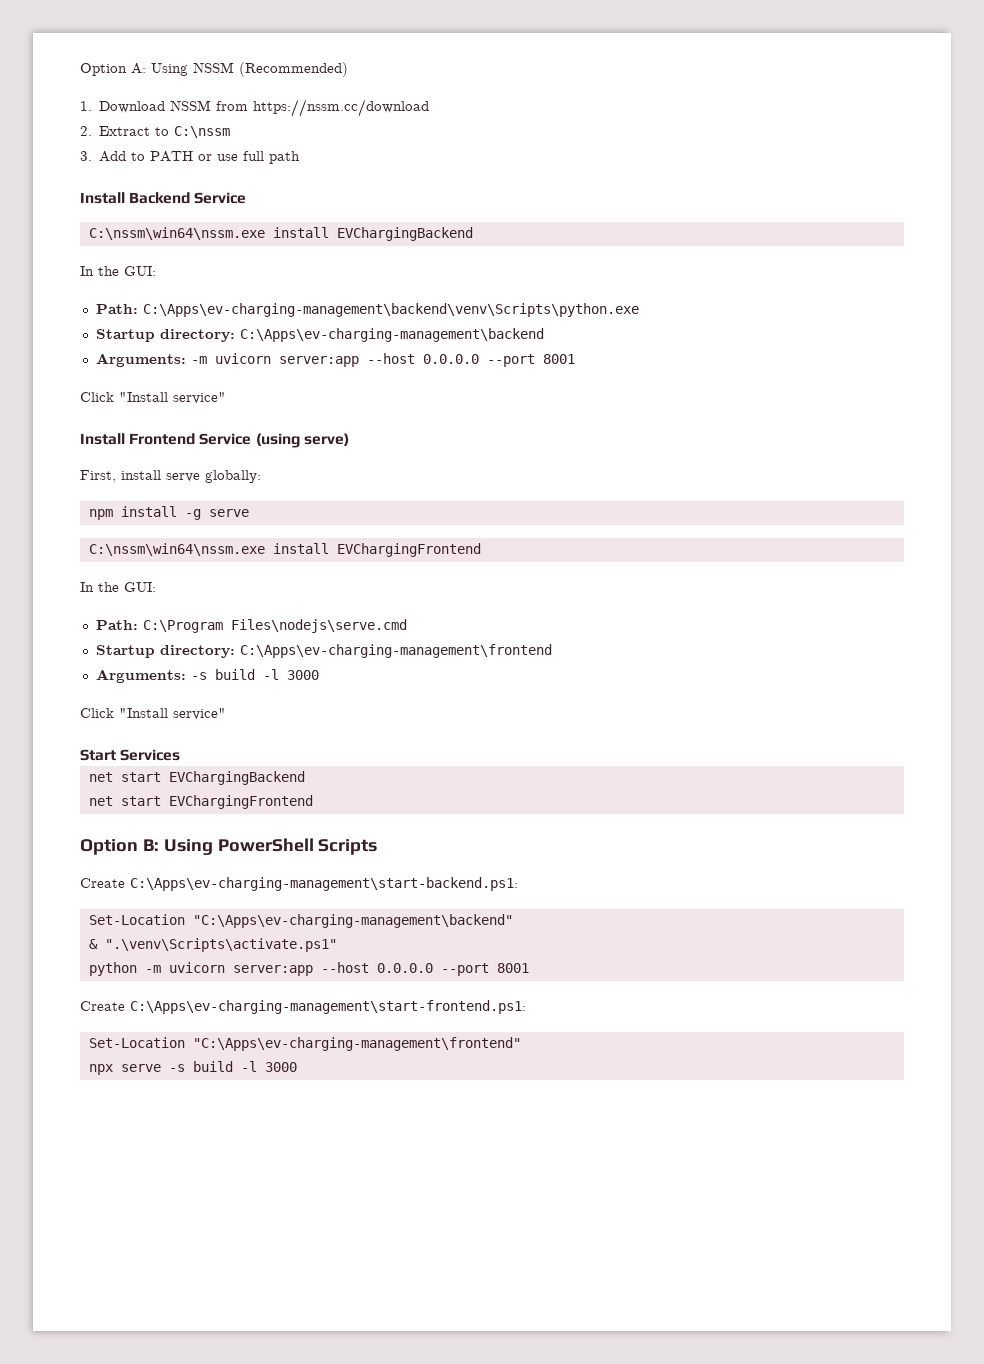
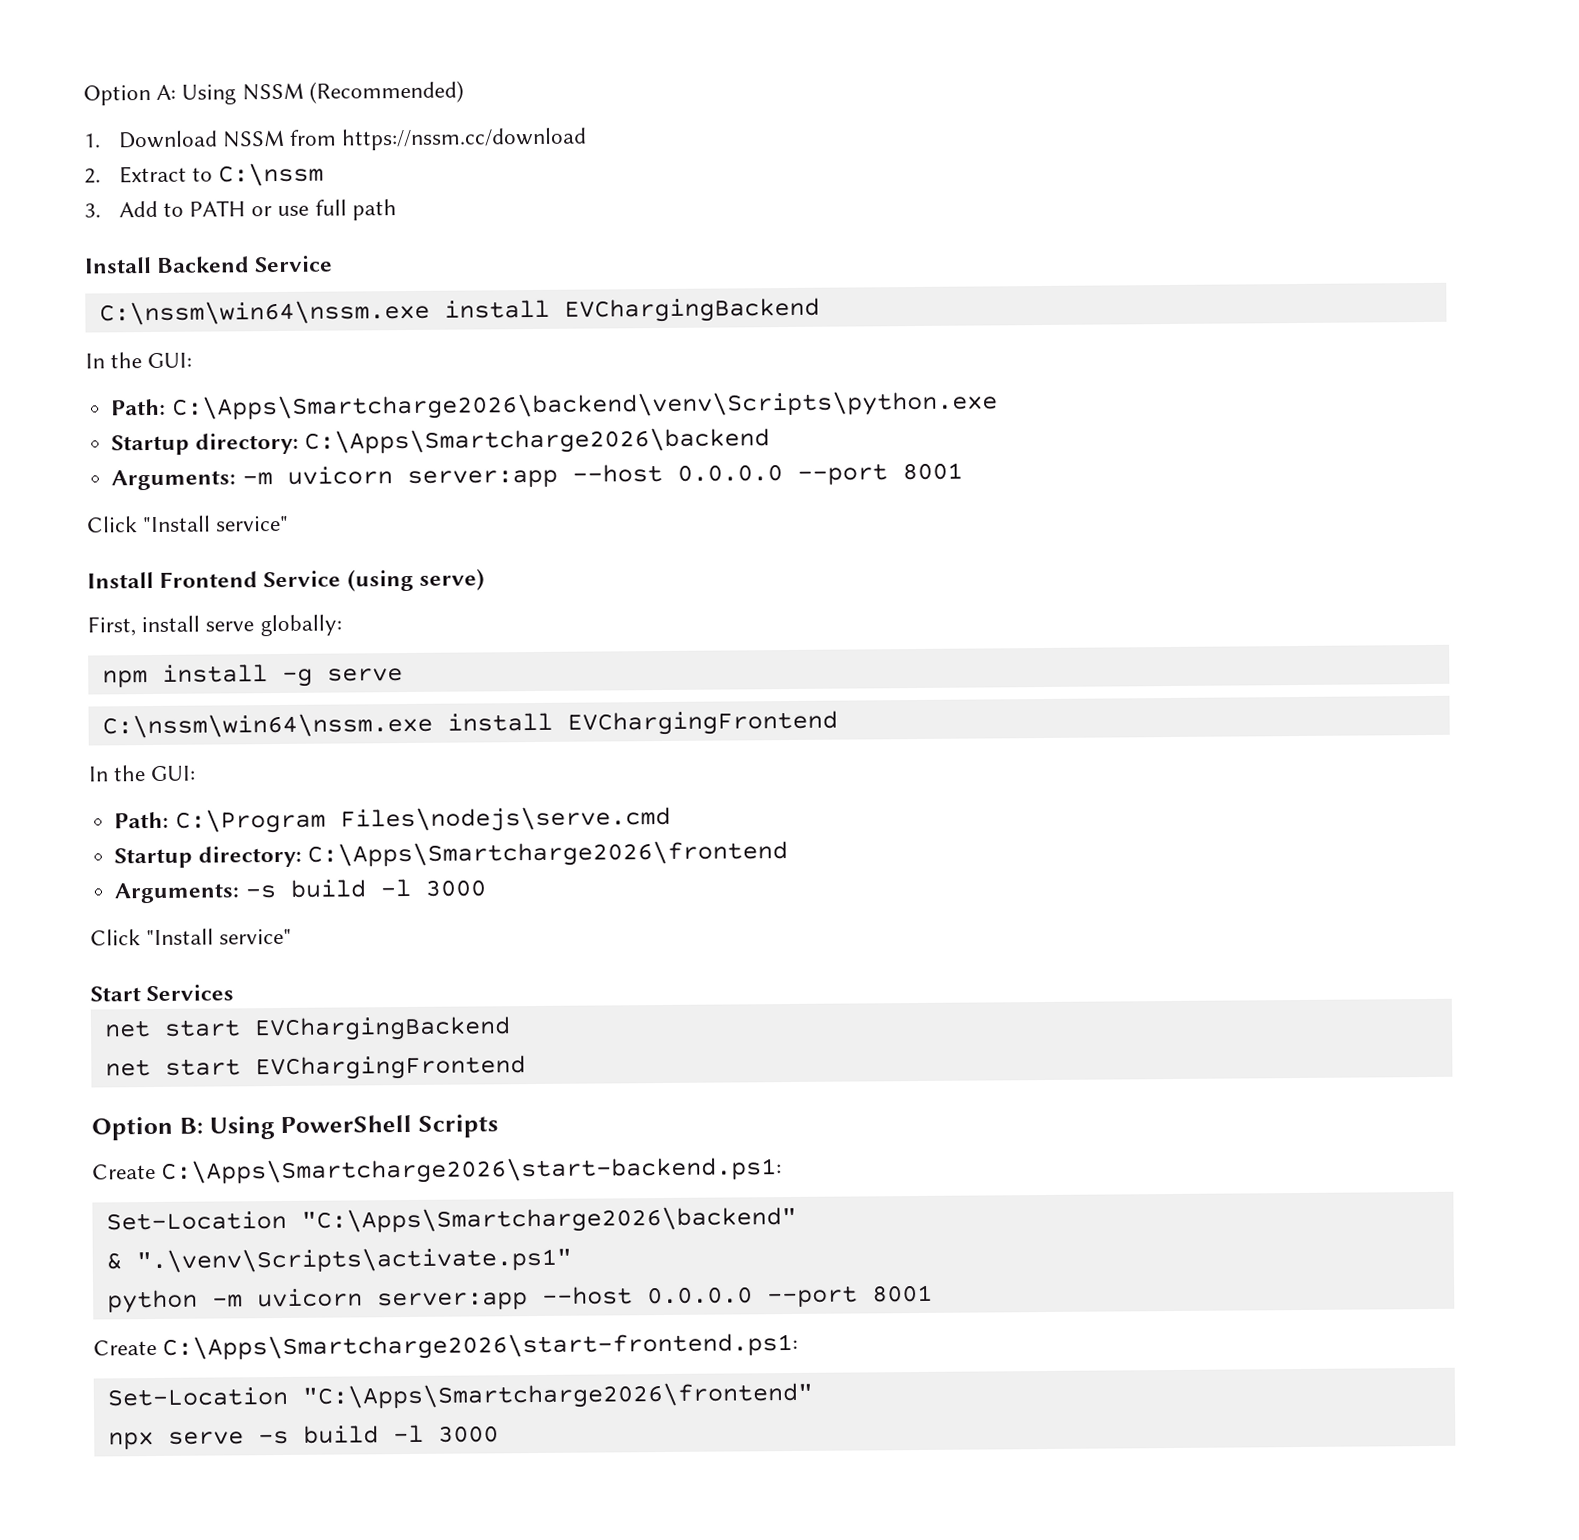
- Path: C:\Apps\ev-charging-management\backend\venv\Scripts\python.exe
- Startup directory: C:\Apps\ev-charging-management\backend
+ Path: C:\Apps\Smartcharge2026\backend\venv\Scripts\python.exe
+ Startup directory: C:\Apps\Smartcharge2026\backend
- Startup directory: C:\Apps\ev-charging-management\frontend
+ Startup directory: C:\Apps\Smartcharge2026\frontend
- Create C:\Apps\ev-charging-management\start-backend.ps1:
- Set-Location "C:\Apps\ev-charging-management\backend"
+ Create C:\Apps\Smartcharge2026\start-backend.ps1:
+ Set-Location "C:\Apps\Smartcharge2026\backend"
- Create C:\Apps\ev-charging-management\start-frontend.ps1:
- Set-Location "C:\Apps\ev-charging-management\frontend"
+ Create C:\Apps\Smartcharge2026\start-frontend.ps1:
+ Set-Location "C:\Apps\Smartcharge2026\frontend"

